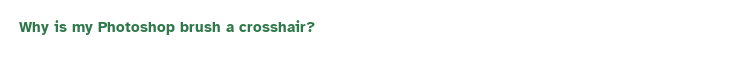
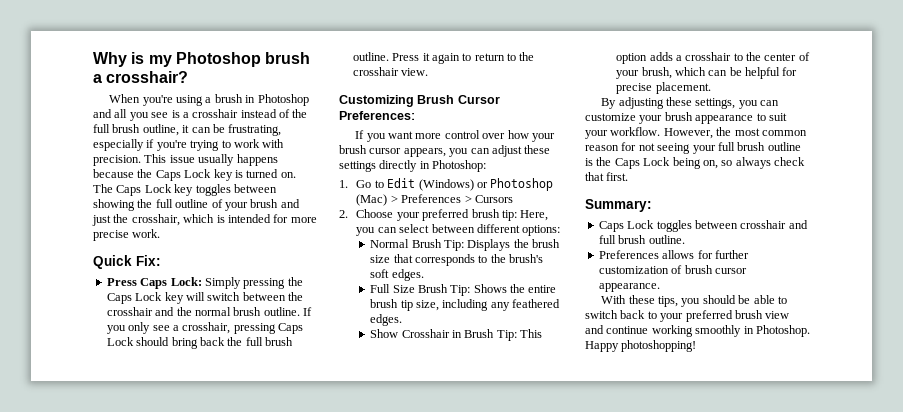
+ When you're using a brush in Photoshop and all you see is a crosshair instead of the full brush outline, it can be frustrating, especially if you're trying to work with precision. This issue usually happens because the Caps Lock key is turned on. The Caps Lock key toggles between showing the full outline of your brush and just the crosshair, which is intended for more precise work.
+ Quick Fix:
+ Press Caps Lock: Simply pressing the Caps Lock key will switch between the crosshair and the normal brush outline. If you only see a crosshair, pressing Caps Lock should bring back the full brush outline. Press it again to return to the crosshair view.
+ Customizing Brush Cursor Preferences:
+ If you want more control over how your brush cursor appears, you can adjust these settings directly in Photoshop:
+ 1. Go to Edit (Windows) or Photoshop (Mac) > Preferences > Cursors
+ 2. Choose your preferred brush tip: Here, you can select between different options:
+ Normal Brush Tip: Displays the brush size that corresponds to the brush's soft edges.
+ Full Size Brush Tip: Shows the entire brush tip size, including any feathered edges.
+ Show Crosshair in Brush Tip: This option adds a crosshair to the center of your brush, which can be helpful for precise placement.
+ By adjusting these settings, you can customize your brush appearance to suit your workflow. However, the most common reason for not seeing your full brush outline is the Caps Lock being on, so always check that first.
+ Summary:
+ Caps Lock toggles between crosshair and full brush outline.
+ Preferences allows for further customization of brush cursor appearance.
+ With these tips, you should be able to switch back to your preferred brush view and continue working smoothly in Photoshop. Happy photoshopping!

